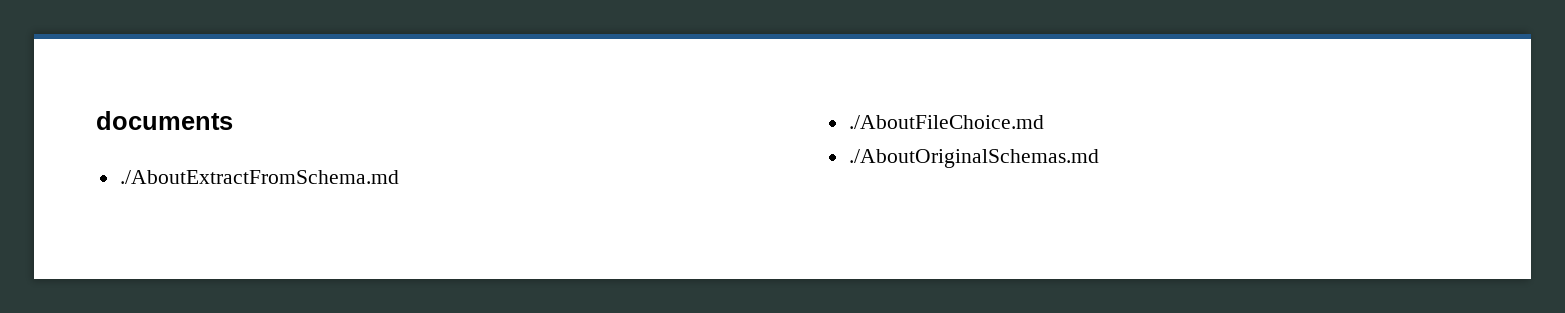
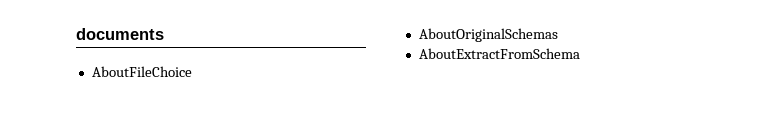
- ./AboutExtractFromSchema.md
- ./AboutFileChoice.md
- ./AboutOriginalSchemas.md
+ AboutFileChoice
+ AboutOriginalSchemas
+ AboutExtractFromSchema

